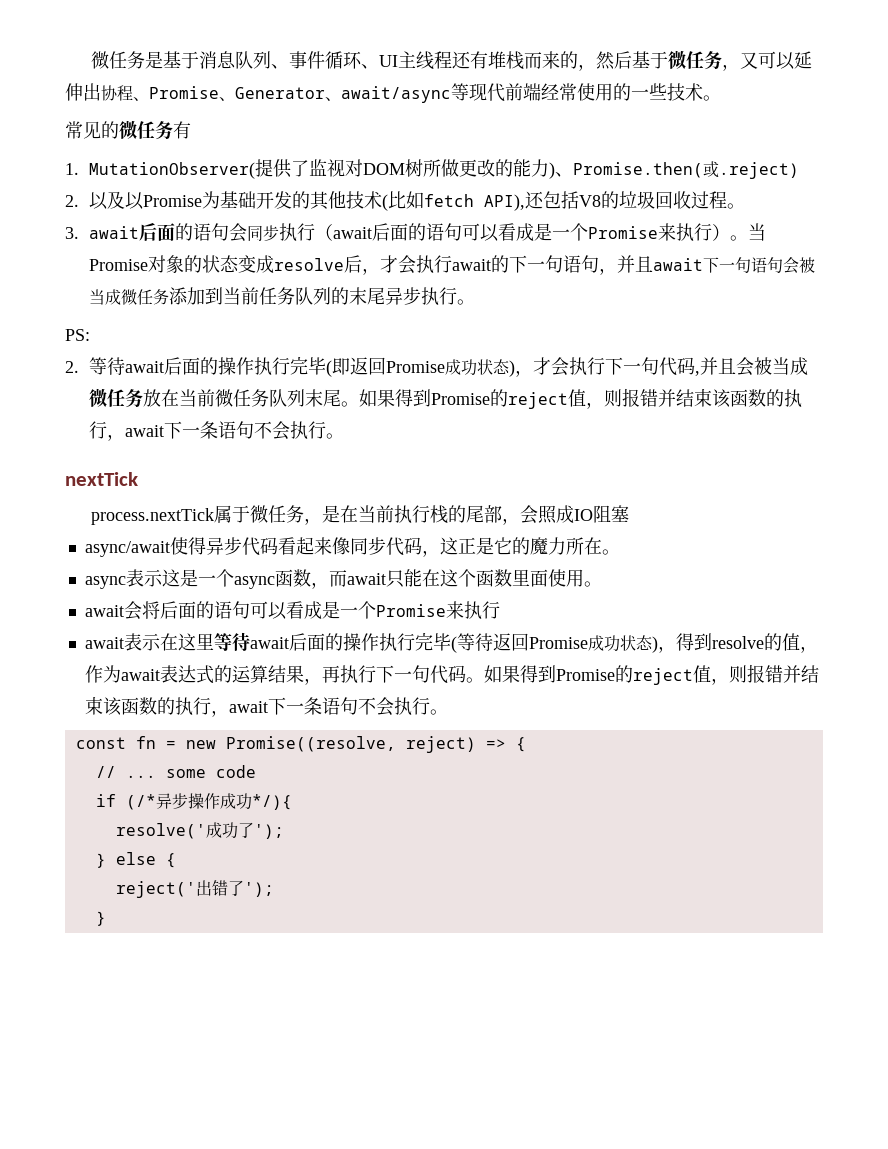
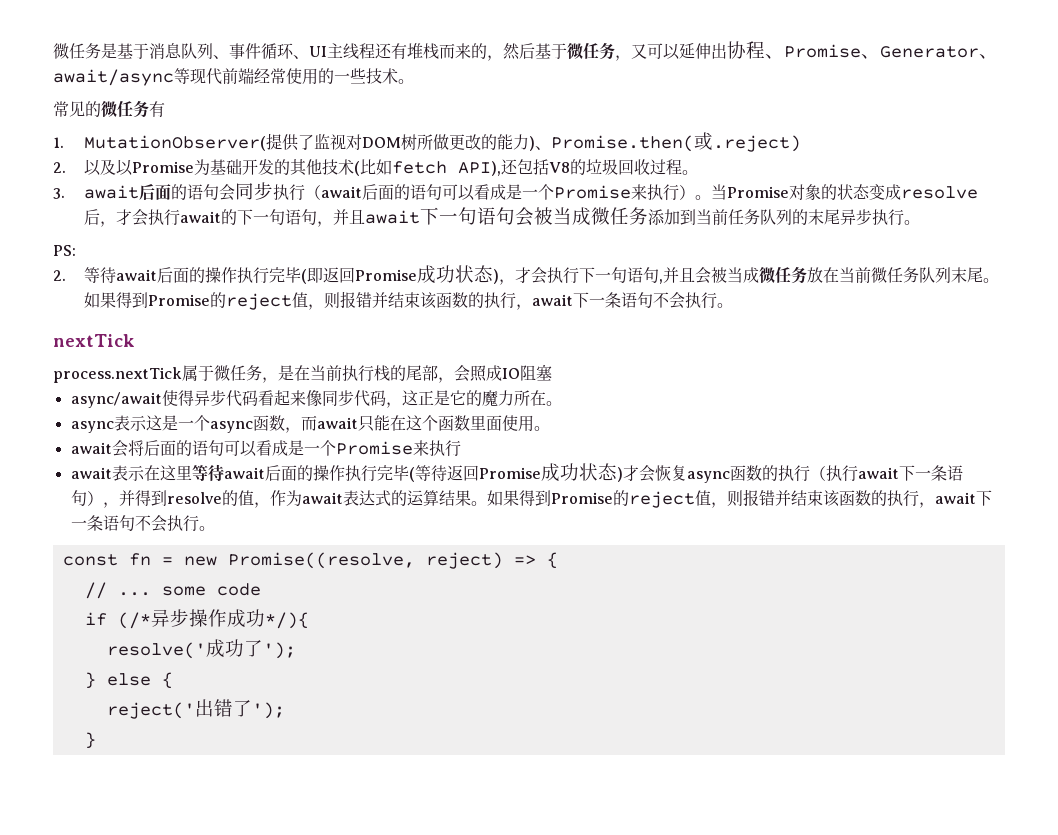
- 2.等待await后面的操作执行完毕(即返回Promise成功状态)，才会执行下一句代码,并且会被当成微任务放在当前微任务队列末尾。
+ 2.等待await后面的操作执行完毕(即返回Promise成功状态)，才会执行下一句语句,并且会被当成微任务放在当前微任务队列末尾。
- await表示在这里等待await后面的操作执行完毕(等待返回Promise成功状态)，得到resolve的值，作为await表达式的运算结果，再执行下一句代码。
+ await表示在这里等待await后面的操作执行完毕(等待返回Promise成功状态)才会恢复async函数的执行（执行await下一条语句），并得到resolve的值，作为await表达式的运算结果。

